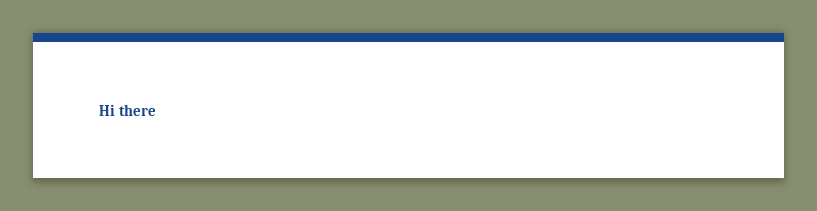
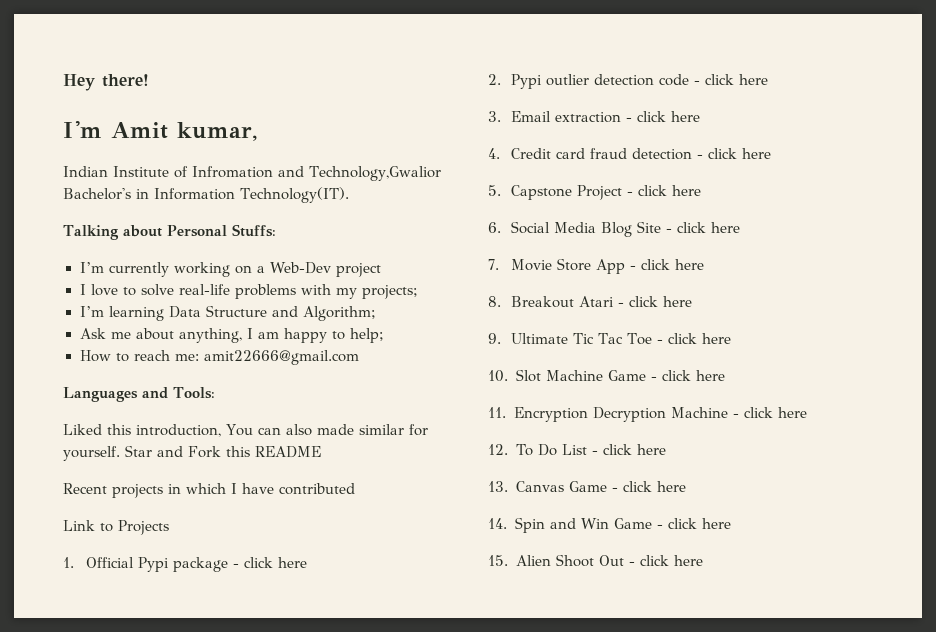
- Hi there
+ Hey there!
+ I'm Amit kumar,
+ Indian Institute of Infromation and Technology,Gwalior Bachelor's in Information Technology(IT).
+ Talking about Personal Stuffs:
+ I’m currently working on a Web-Dev project
+ I love to solve real-life problems with my projects;
+ I’m learning Data Structure and Algorithm;
+ Ask me about anything, I am happy to help;
+ How to reach me: amit22666@gmail.com
+ Languages and Tools:
+ Liked this introduction, You can also made similar for yourself. Star and Fork this README
+ Recent projects in which I have contributed
+ Link to Projects
+ 1. Official Pypi package - click here
+ 2. Pypi outlier detection code - click here
+ 3. Email extraction - click here
+ 4. Credit card fraud detection - click here
+ 5. Capstone Project - click here
+ 6. Social Media Blog Site - click here
+ 7. Movie Store App - click here
+ 8. Breakout Atari - click here
+ 9. Ultimate Tic Tac Toe - click here
+ 10. Slot Machine Game - click here
+ 11. Encryption Decryption Machine - click here
+ 12. To Do List - click here
+ 13. Canvas Game - click here
+ 14. Spin and Win Game - click here
+ 15. Alien Shoot Out - click here

